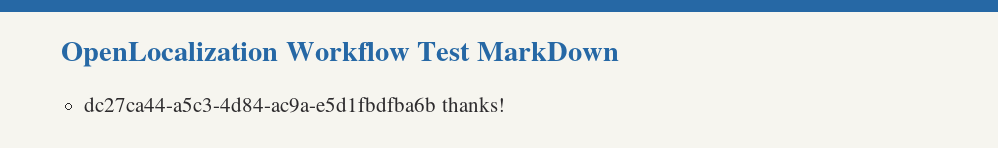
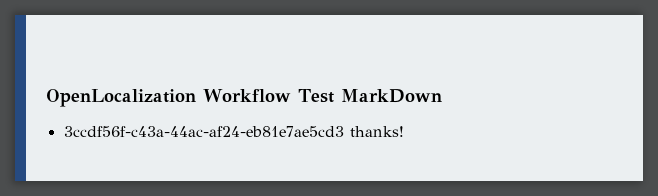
- dc27ca44-a5c3-4d84-ac9a-e5d1fbdfba6b thanks!
+ 3ccdf56f-c43a-44ac-af24-eb81e7ae5cd3 thanks!

